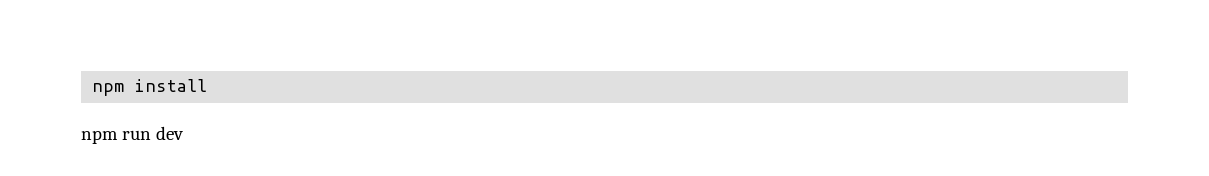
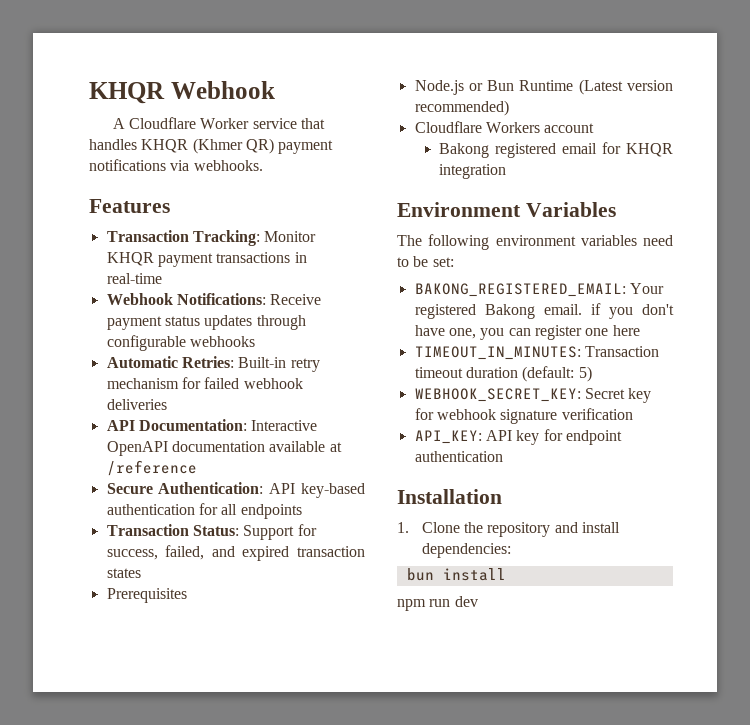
- npm install
+ KHQR Webhook
+ A Cloudflare Worker service that handles KHQR (Khmer QR) payment notifications via webhooks.
+ Features
+ Transaction Tracking: Monitor KHQR payment transactions in real-time
+ Webhook Notifications: Receive payment status updates through configurable webhooks
+ Automatic Retries: Built-in retry mechanism for failed webhook deliveries
+ API Documentation: Interactive OpenAPI documentation available at /reference
+ Secure Authentication: API key-based authentication for all endpoints
+ Transaction Status: Support for success, failed, and expired transaction states
+ Prerequisites
+ Node.js or Bun Runtime (Latest version recommended)
+ Cloudflare Workers account
+ Bakong registered email for KHQR integration
+ Environment Variables
+ The following environment variables need to be set:
+ BAKONG_REGISTERED_EMAIL: Your registered Bakong email. if you don't have one, you can register one here
+ TIMEOUT_IN_MINUTES: Transaction timeout duration (default: 5)
+ WEBHOOK_SECRET_KEY: Secret key for webhook signature verification
+ API_KEY: API key for endpoint authentication
+ Installation
+ 1. Clone the repository and install dependencies:
+ bun install

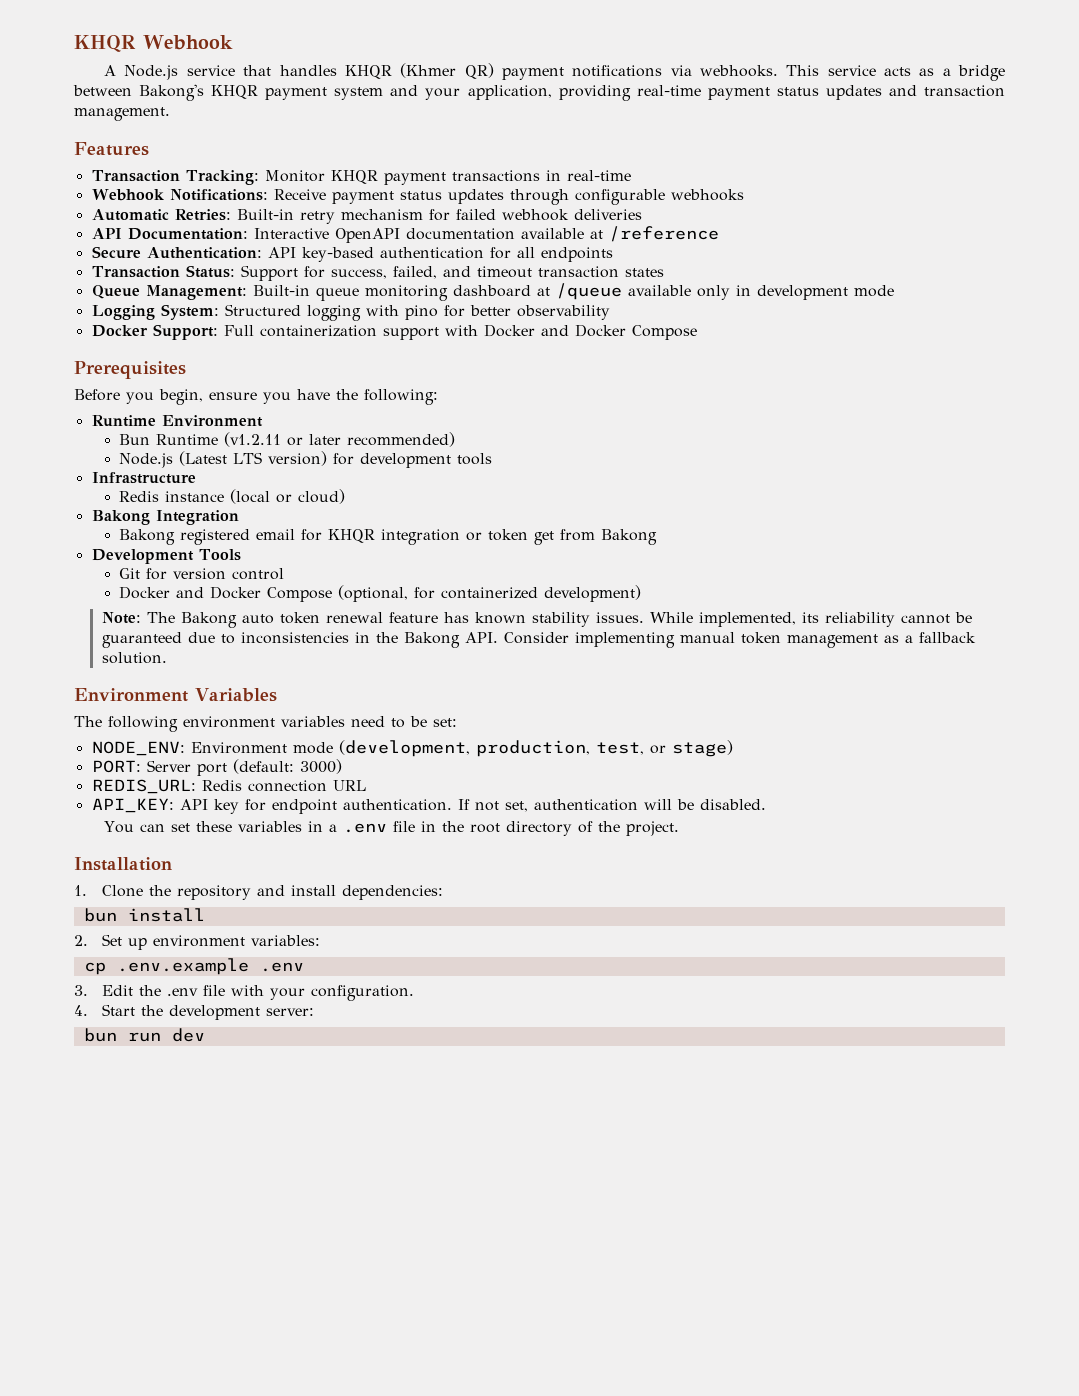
- A Cloudflare Worker service that handles KHQR (Khmer QR) payment notifications via webhooks.
+ A Node.js service that handles KHQR (Khmer QR) payment notifications via webhooks. This service acts as a bridge between Bakong's KHQR payment system and your application, providing real-time payment status updates and transaction management.
- Transaction Status: Support for success, failed, and expired transaction states
+ Transaction Status: Support for success, failed, and timeout transaction states
+ Queue Management: Built-in queue monitoring dashboard at /queue available only in development mode
+ Logging System: Structured logging with pino for better observability
+ Docker Support: Full containerization support with Docker and Docker Compose
  Prerequisites
- Node.js or Bun Runtime (Latest version recommended)
- Cloudflare Workers account
+ Before you begin, ensure you have the following:
+ Runtime Environment
+ Bun Runtime (v1.2.11 or later recommended)
+ Node.js (Latest LTS version) for development tools
+ Infrastructure
+ Redis instance (local or cloud)
+ Bakong Integration
- Bakong registered email for KHQR integration
+ Bakong registered email for KHQR integration or token get from Bakong
+ Development Tools
+ Git for version control
+ Docker and Docker Compose (optional, for containerized development)
+ Note: The Bakong auto token renewal feature has known stability issues. While implemented, its reliability cannot be guaranteed due to inconsistencies in the Bakong API. Consider implementing manual token management as a fallback solution.
- BAKONG_REGISTERED_EMAIL: Your registered Bakong email. if you don't have one, you can register one here
- TIMEOUT_IN_MINUTES: Transaction timeout duration (default: 5)
- WEBHOOK_SECRET_KEY: Secret key for webhook signature verification
+ NODE_ENV: Environment mode (development, production, test, or stage)
+ PORT: Server port (default: 3000)
+ REDIS_URL: Redis connection URL
- API_KEY: API key for endpoint authentication
+ API_KEY: API key for endpoint authentication. If not set, authentication will be disabled.
+ You can set these variables in a .env file in the root directory of the project.
- npm run dev
+ 2. Set up environment variables:
+ cp .env.example .env
+ 3. Edit the .env file with your configuration.
+ 4. Start the development server:
+ bun run dev

